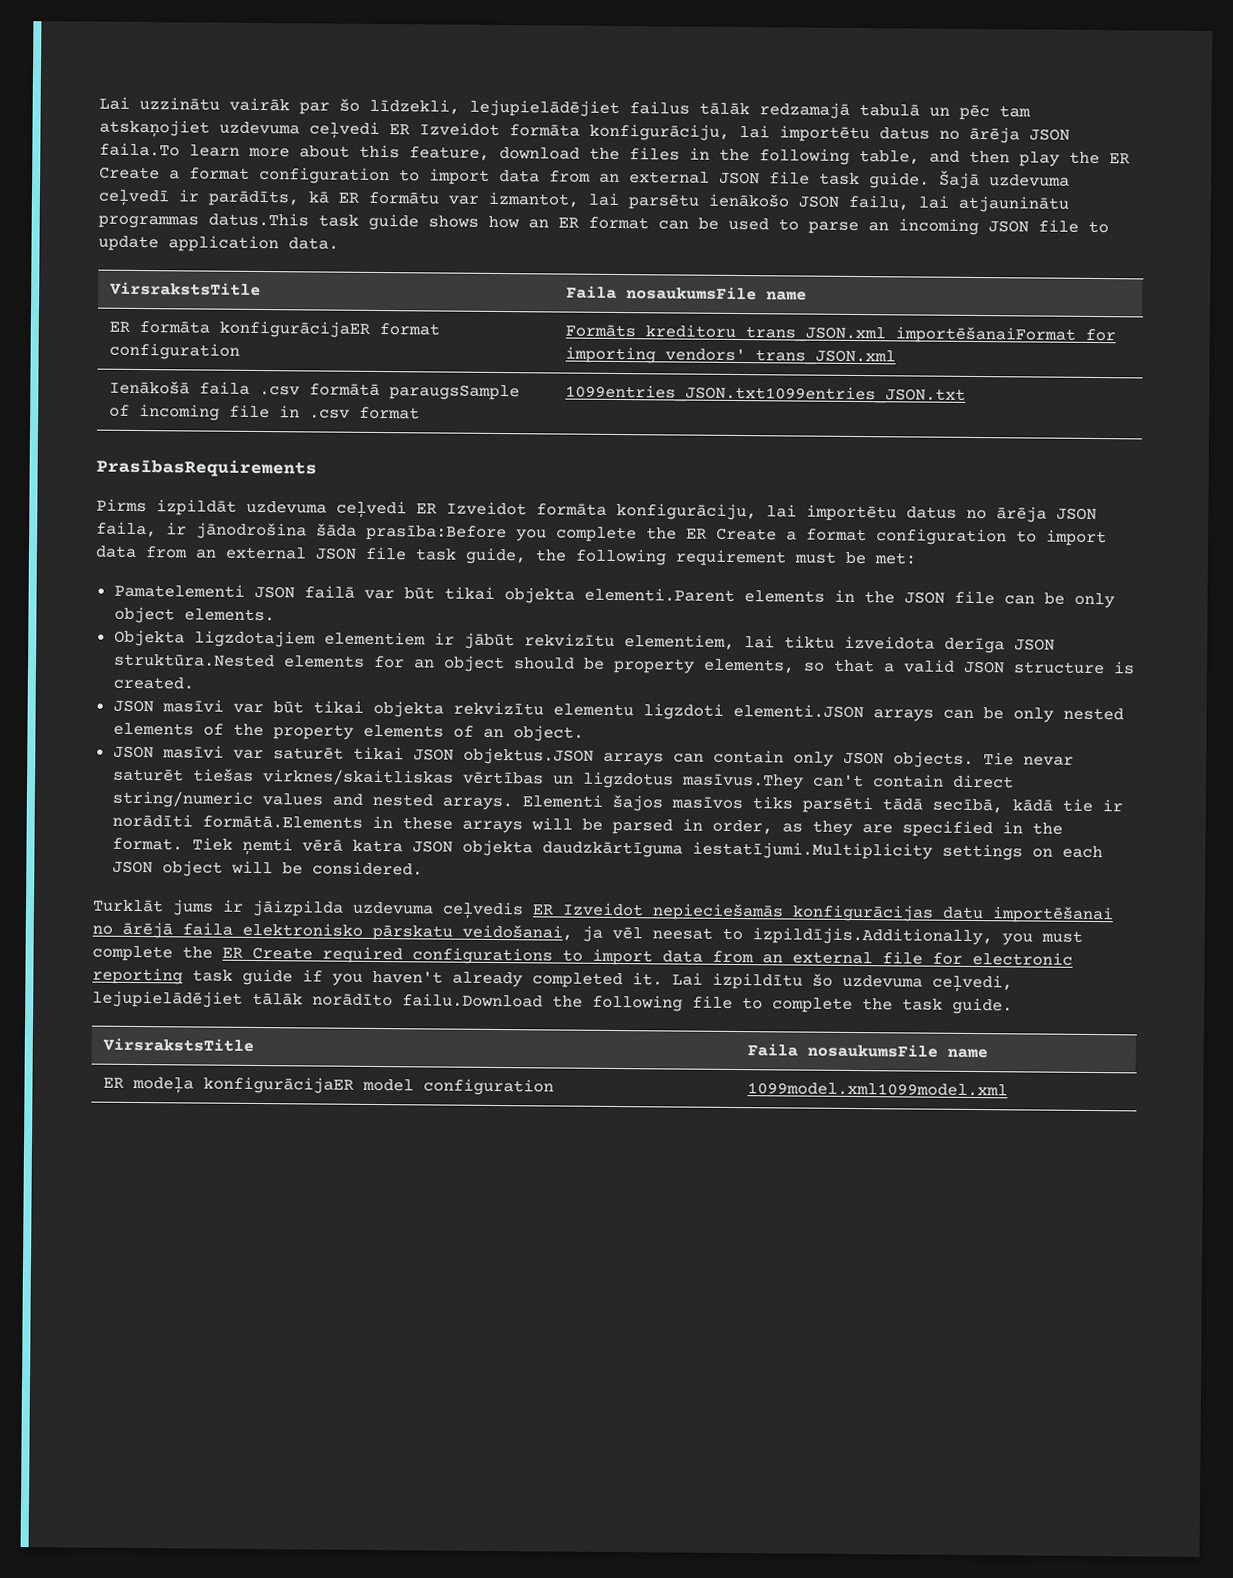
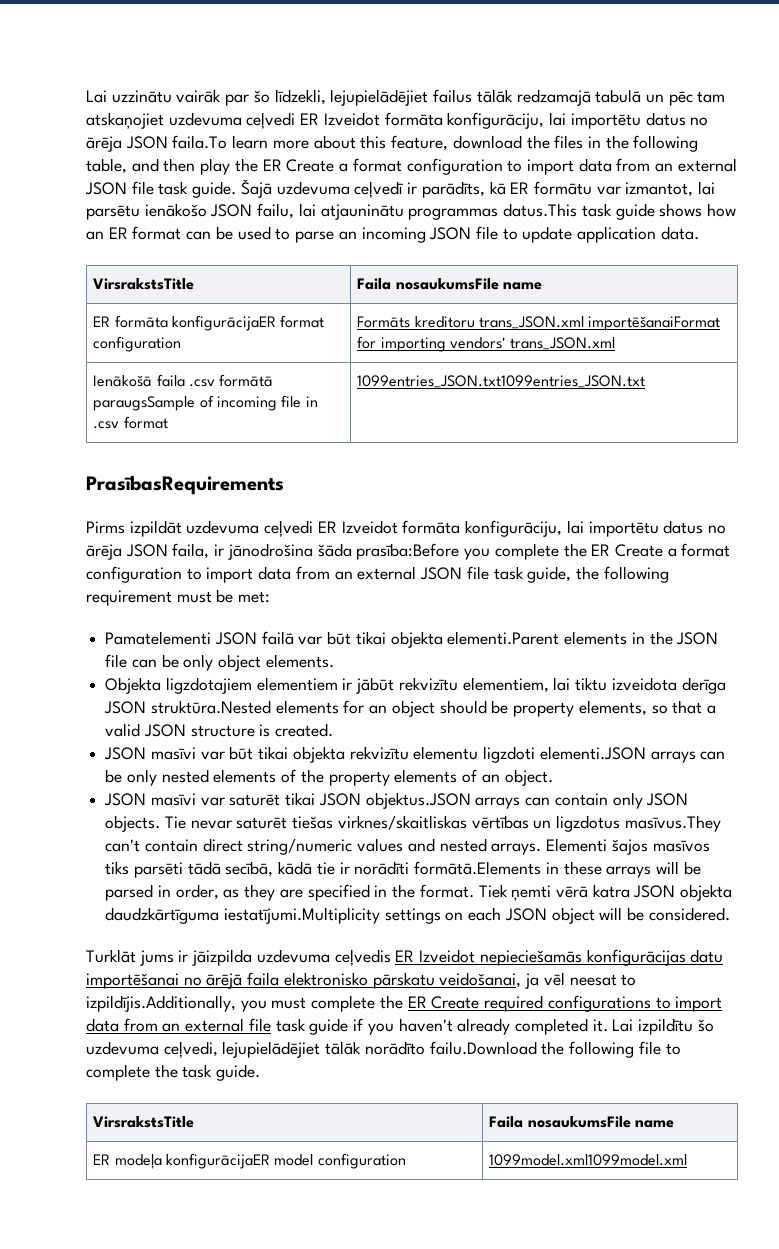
- Turklāt jums ir jāizpilda uzdevuma ceļvedis ER Izveidot nepieciešamās konfigurācijas datu importēšanai no ārējā faila elektronisko pārskatu veidošanai, ja vēl neesat to izpildījis.Additionally, you must complete the ER Create required configurations to import data from an external file for electronic reporting task guide if you haven't already completed it.
+ Turklāt jums ir jāizpilda uzdevuma ceļvedis ER Izveidot nepieciešamās konfigurācijas datu importēšanai no ārējā faila elektronisko pārskatu veidošanai, ja vēl neesat to izpildījis.Additionally, you must complete the ER Create required configurations to import data from an external file task guide if you haven't already completed it.

